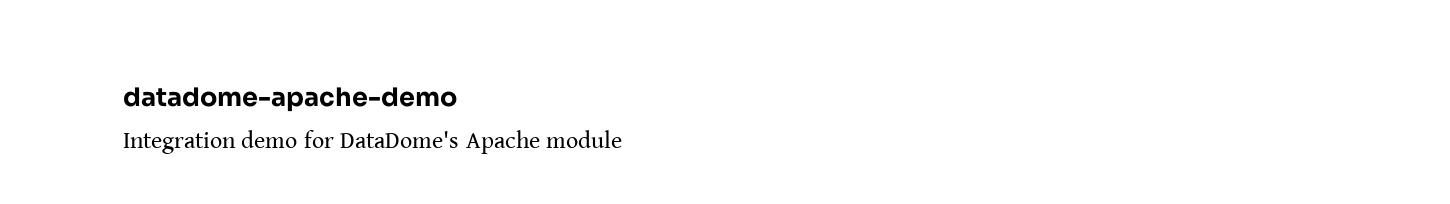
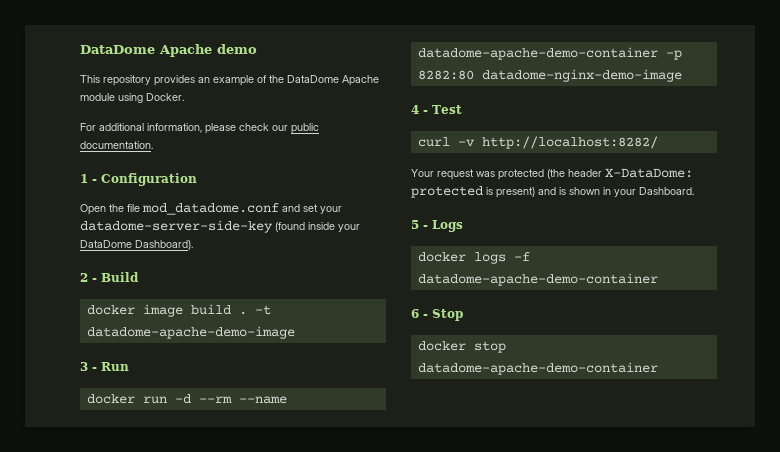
- datadome-apache-demo
- Integration demo for DataDome's Apache module
+ DataDome Apache demo
+ This repository provides an example of the DataDome Apache module using Docker.
+ For additional information, please check our public documentation.
+ 1 - Configuration
+ Open the file mod_datadome.conf and set your datadome-server-side-key (found inside your DataDome Dashboard).
+ 2 - Build
+ docker image build . -t datadome-apache-demo-image
+ 3 - Run
+ docker run -d --rm --name datadome-apache-demo-container -p 8282:80 datadome-nginx-demo-image
+ 4 - Test
+ curl -v http://localhost:8282/
+ Your request was protected (the header X-DataDome: protected is present) and is shown in your Dashboard.
+ 5 - Logs
+ docker logs -f datadome-apache-demo-container
+ 6 - Stop
+ docker stop datadome-apache-demo-container

